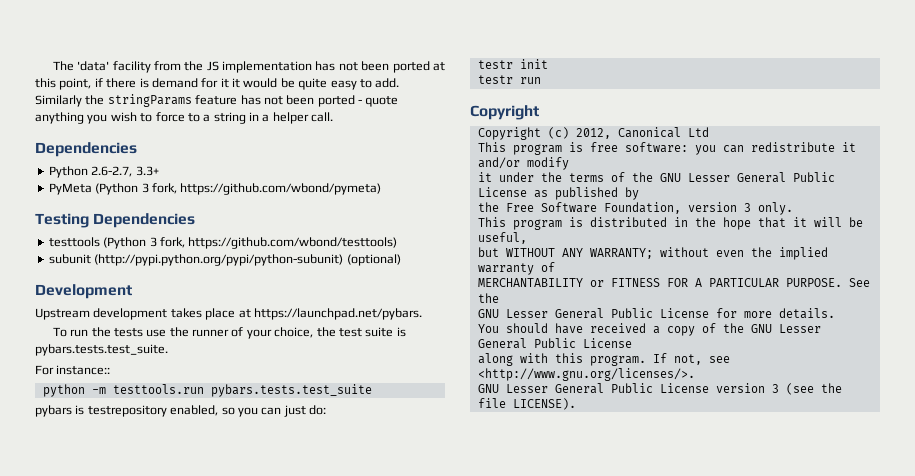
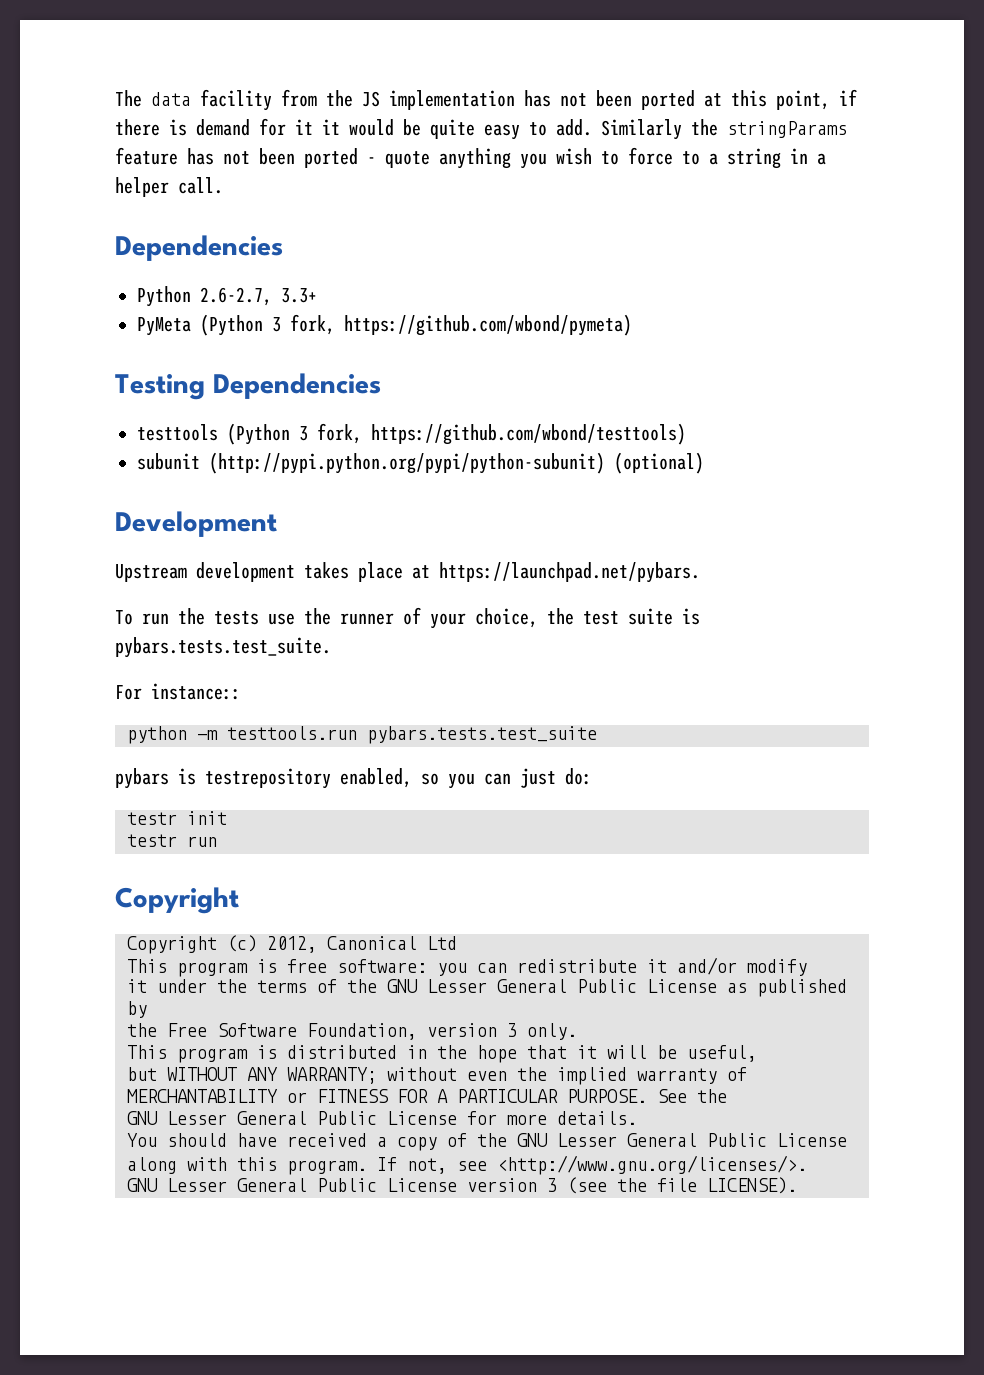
- The 'data' facility from the JS implementation has not been ported at this point, if there is demand for it it would be quite easy to add.
+ The data facility from the JS implementation has not been ported at this point, if there is demand for it it would be quite easy to add.

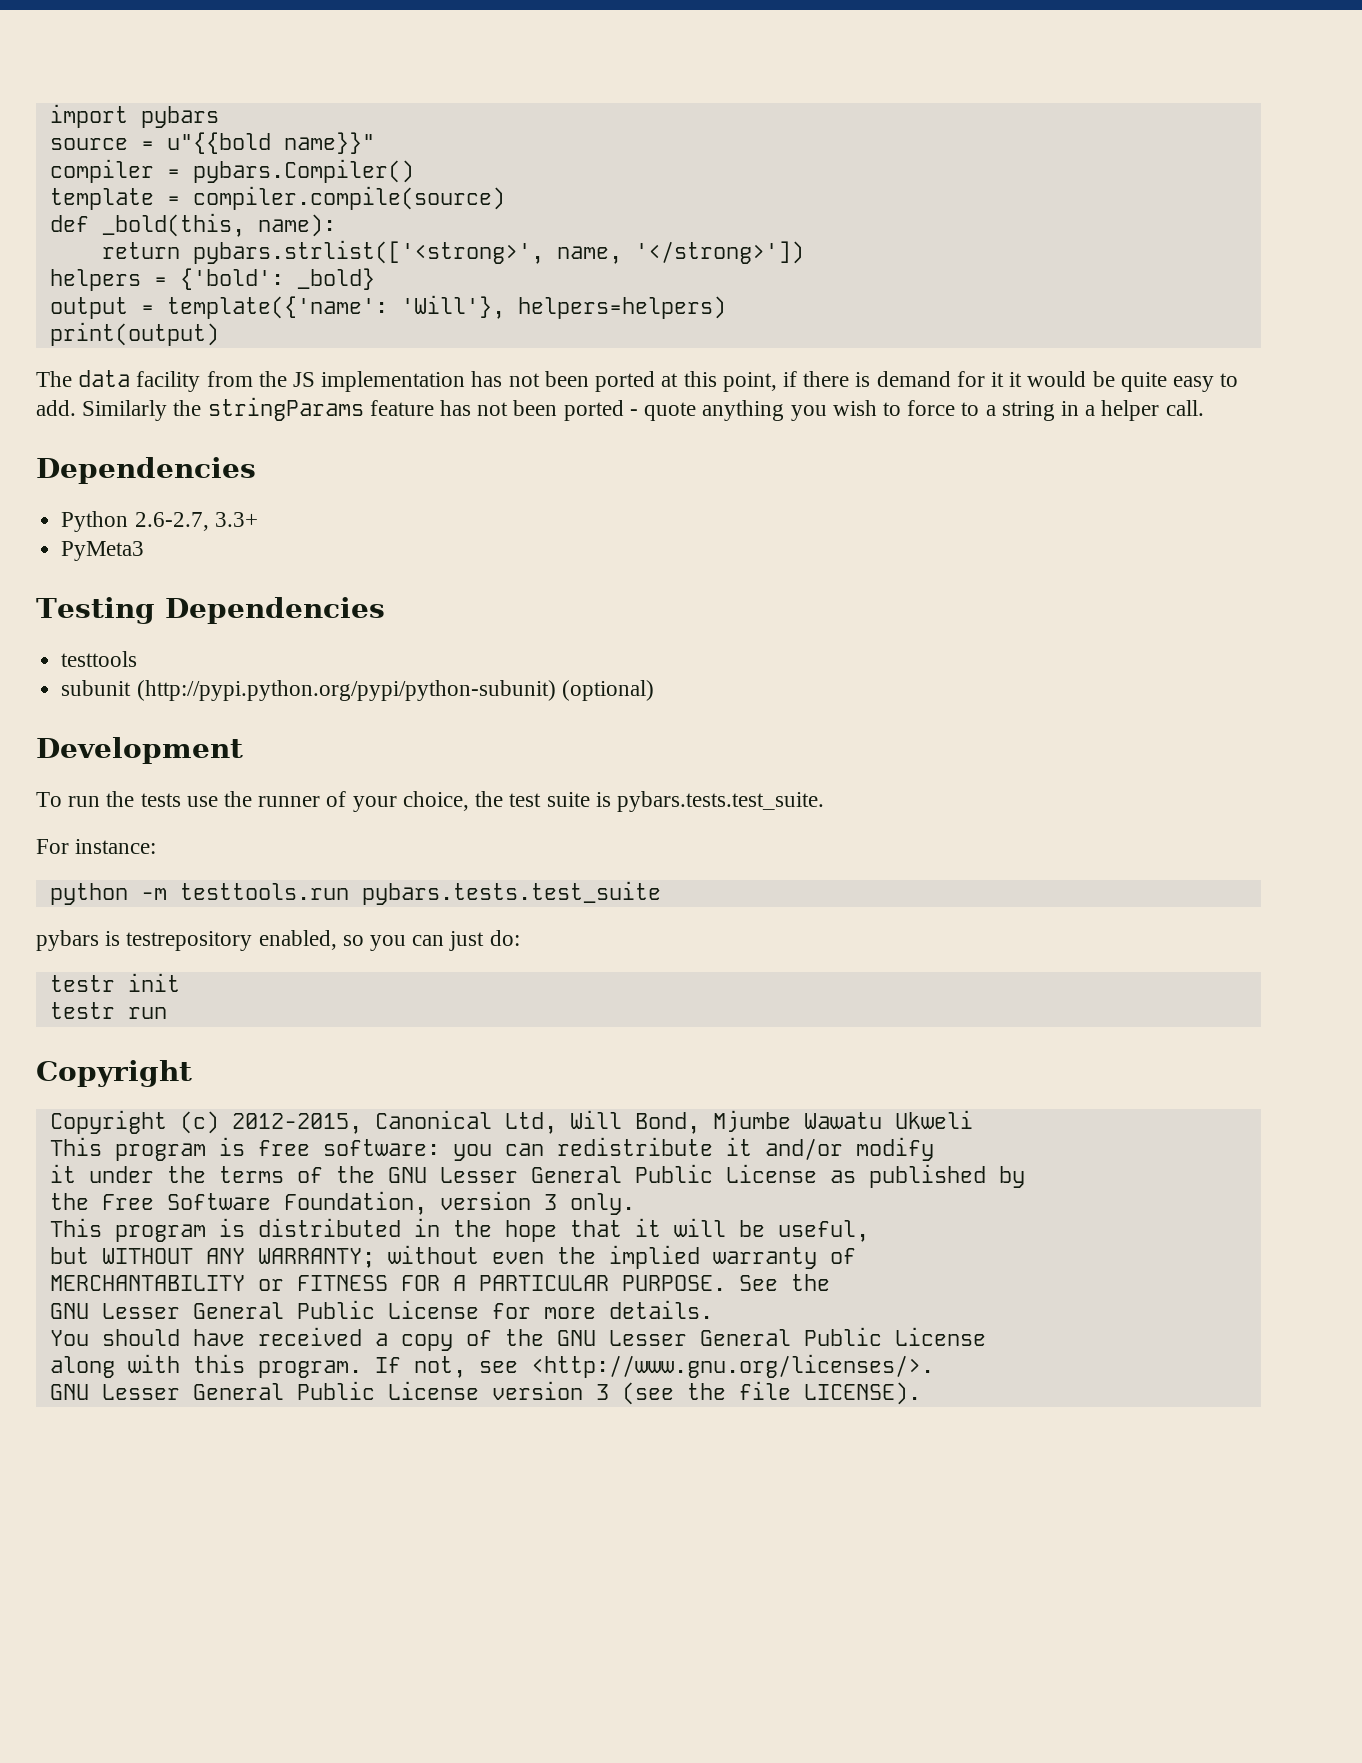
+ import pybars
+ source = u"{{bold name}}"
+ compiler = pybars.Compiler()
+ template = compiler.compile(source)
+ def _bold(this, name):
+ return pybars.strlist(['<strong>', name, '</strong>'])
+ helpers = {'bold': _bold}
+ output = template({'name': 'Will'}, helpers=helpers)
+ print(output)
- PyMeta (Python 3 fork, https://github.com/wbond/pymeta)
+ PyMeta3
- testtools (Python 3 fork, https://github.com/wbond/testtools)
+ testtools
- Upstream development takes place at https://launchpad.net/pybars.
- For instance::
+ For instance:
- Copyright (c) 2012, Canonical Ltd
+ Copyright (c) 2012-2015, Canonical Ltd, Will Bond, Mjumbe Wawatu Ukweli

